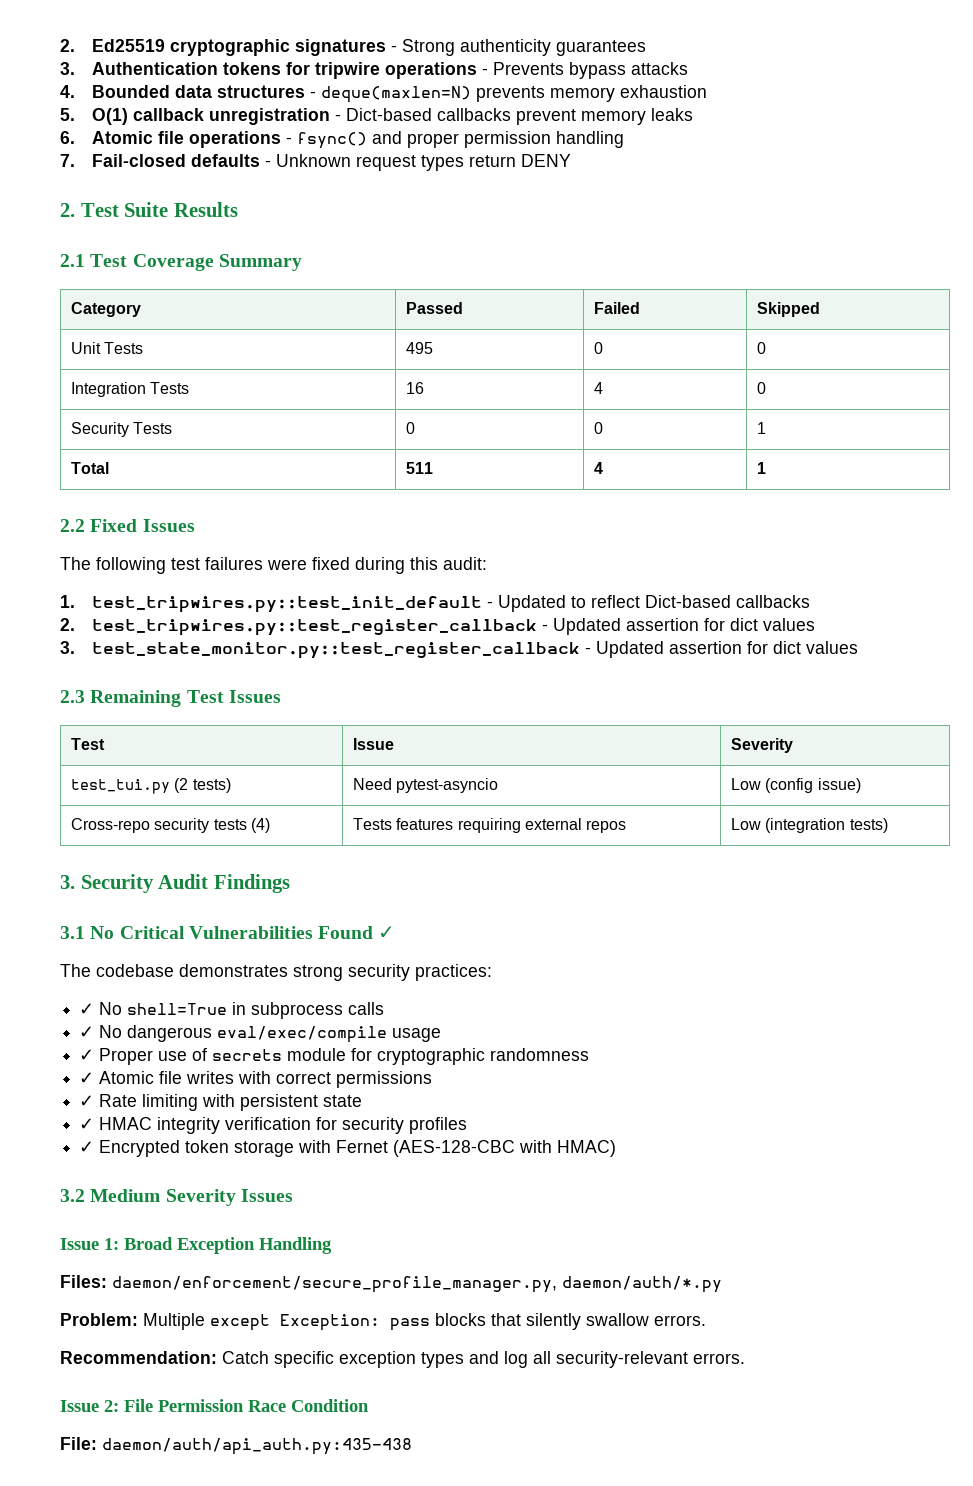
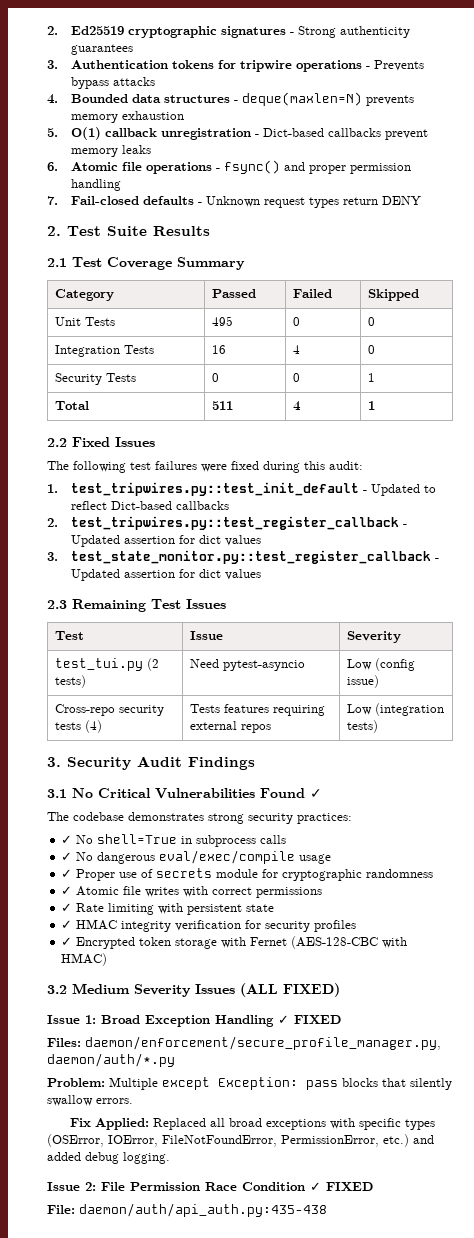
- 3.2 Medium Severity Issues
+ 3.2 Medium Severity Issues (ALL FIXED)
- Issue 1: Broad Exception Handling
+ Issue 1: Broad Exception Handling ✓ FIXED
- Recommendation: Catch specific exception types and log all security-relevant errors.
+ Fix Applied: Replaced all broad exceptions with specific types (OSError, IOError, FileNotFoundError, PermissionError, etc.) and added debug logging.
- Issue 2: File Permission Race Condition
+ Issue 2: File Permission Race Condition ✓ FIXED

